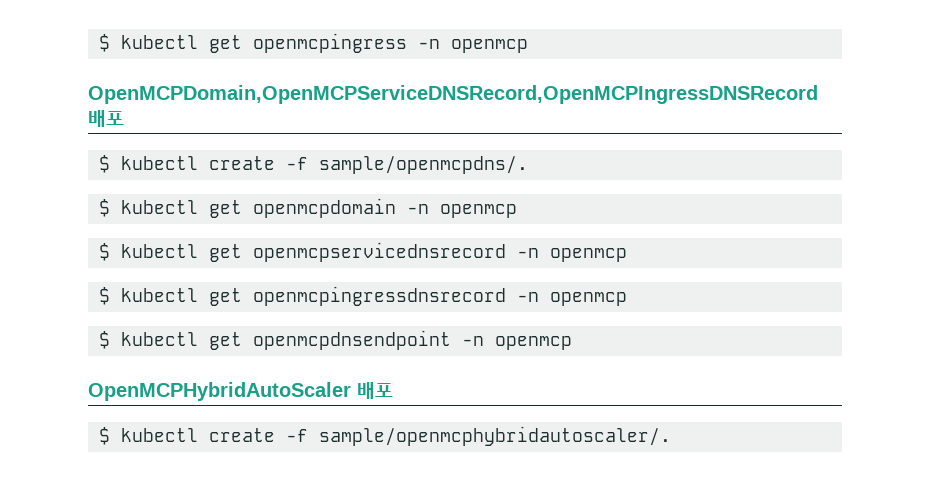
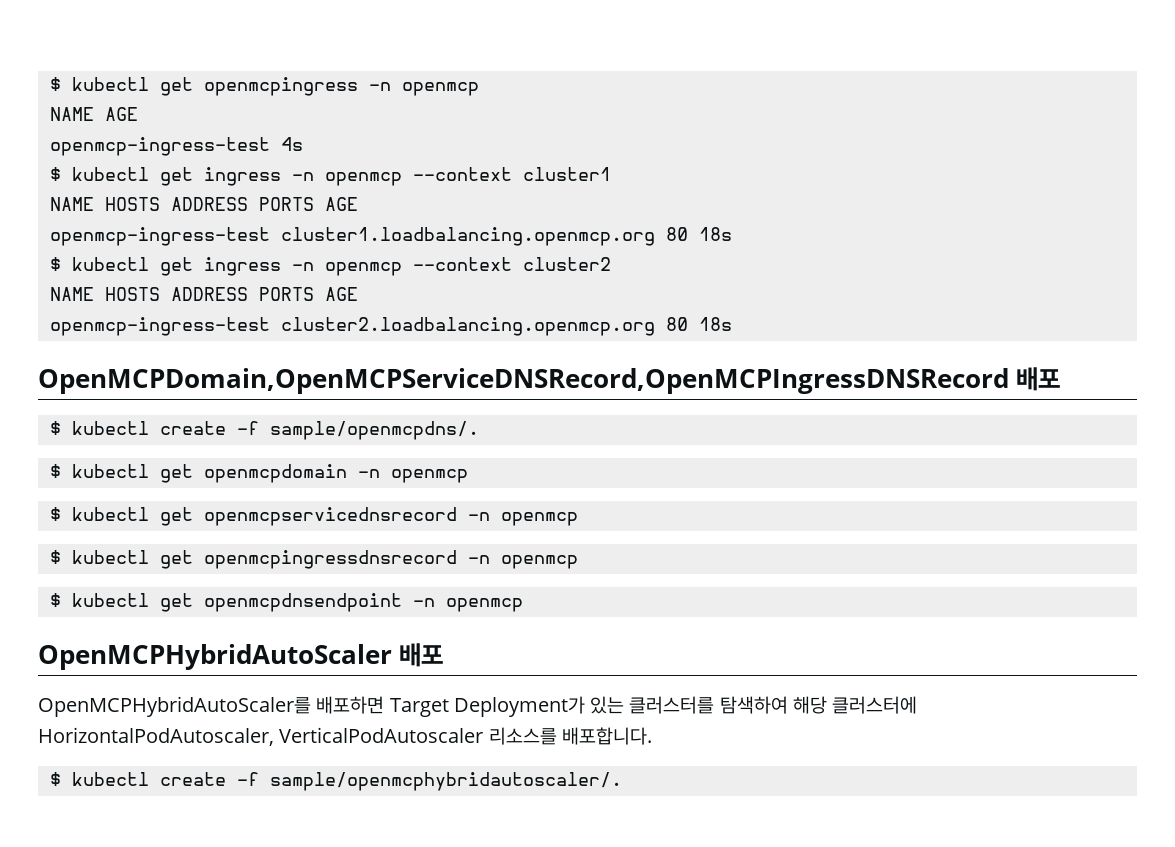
+ NAME AGE
+ openmcp-ingress-test 4s
+ $ kubectl get ingress -n openmcp --context cluster1
+ NAME HOSTS ADDRESS PORTS AGE
+ openmcp-ingress-test cluster1.loadbalancing.openmcp.org 80 18s
+ $ kubectl get ingress -n openmcp --context cluster2
+ NAME HOSTS ADDRESS PORTS AGE
+ openmcp-ingress-test cluster2.loadbalancing.openmcp.org 80 18s
+ OpenMCPHybridAutoScaler를 배포하면 Target Deployment가 있는 클러스터를 탐색하여 해당 클러스터에 HorizontalPodAutoscaler, VerticalPodAutoscaler 리소스를 배포합니다.

